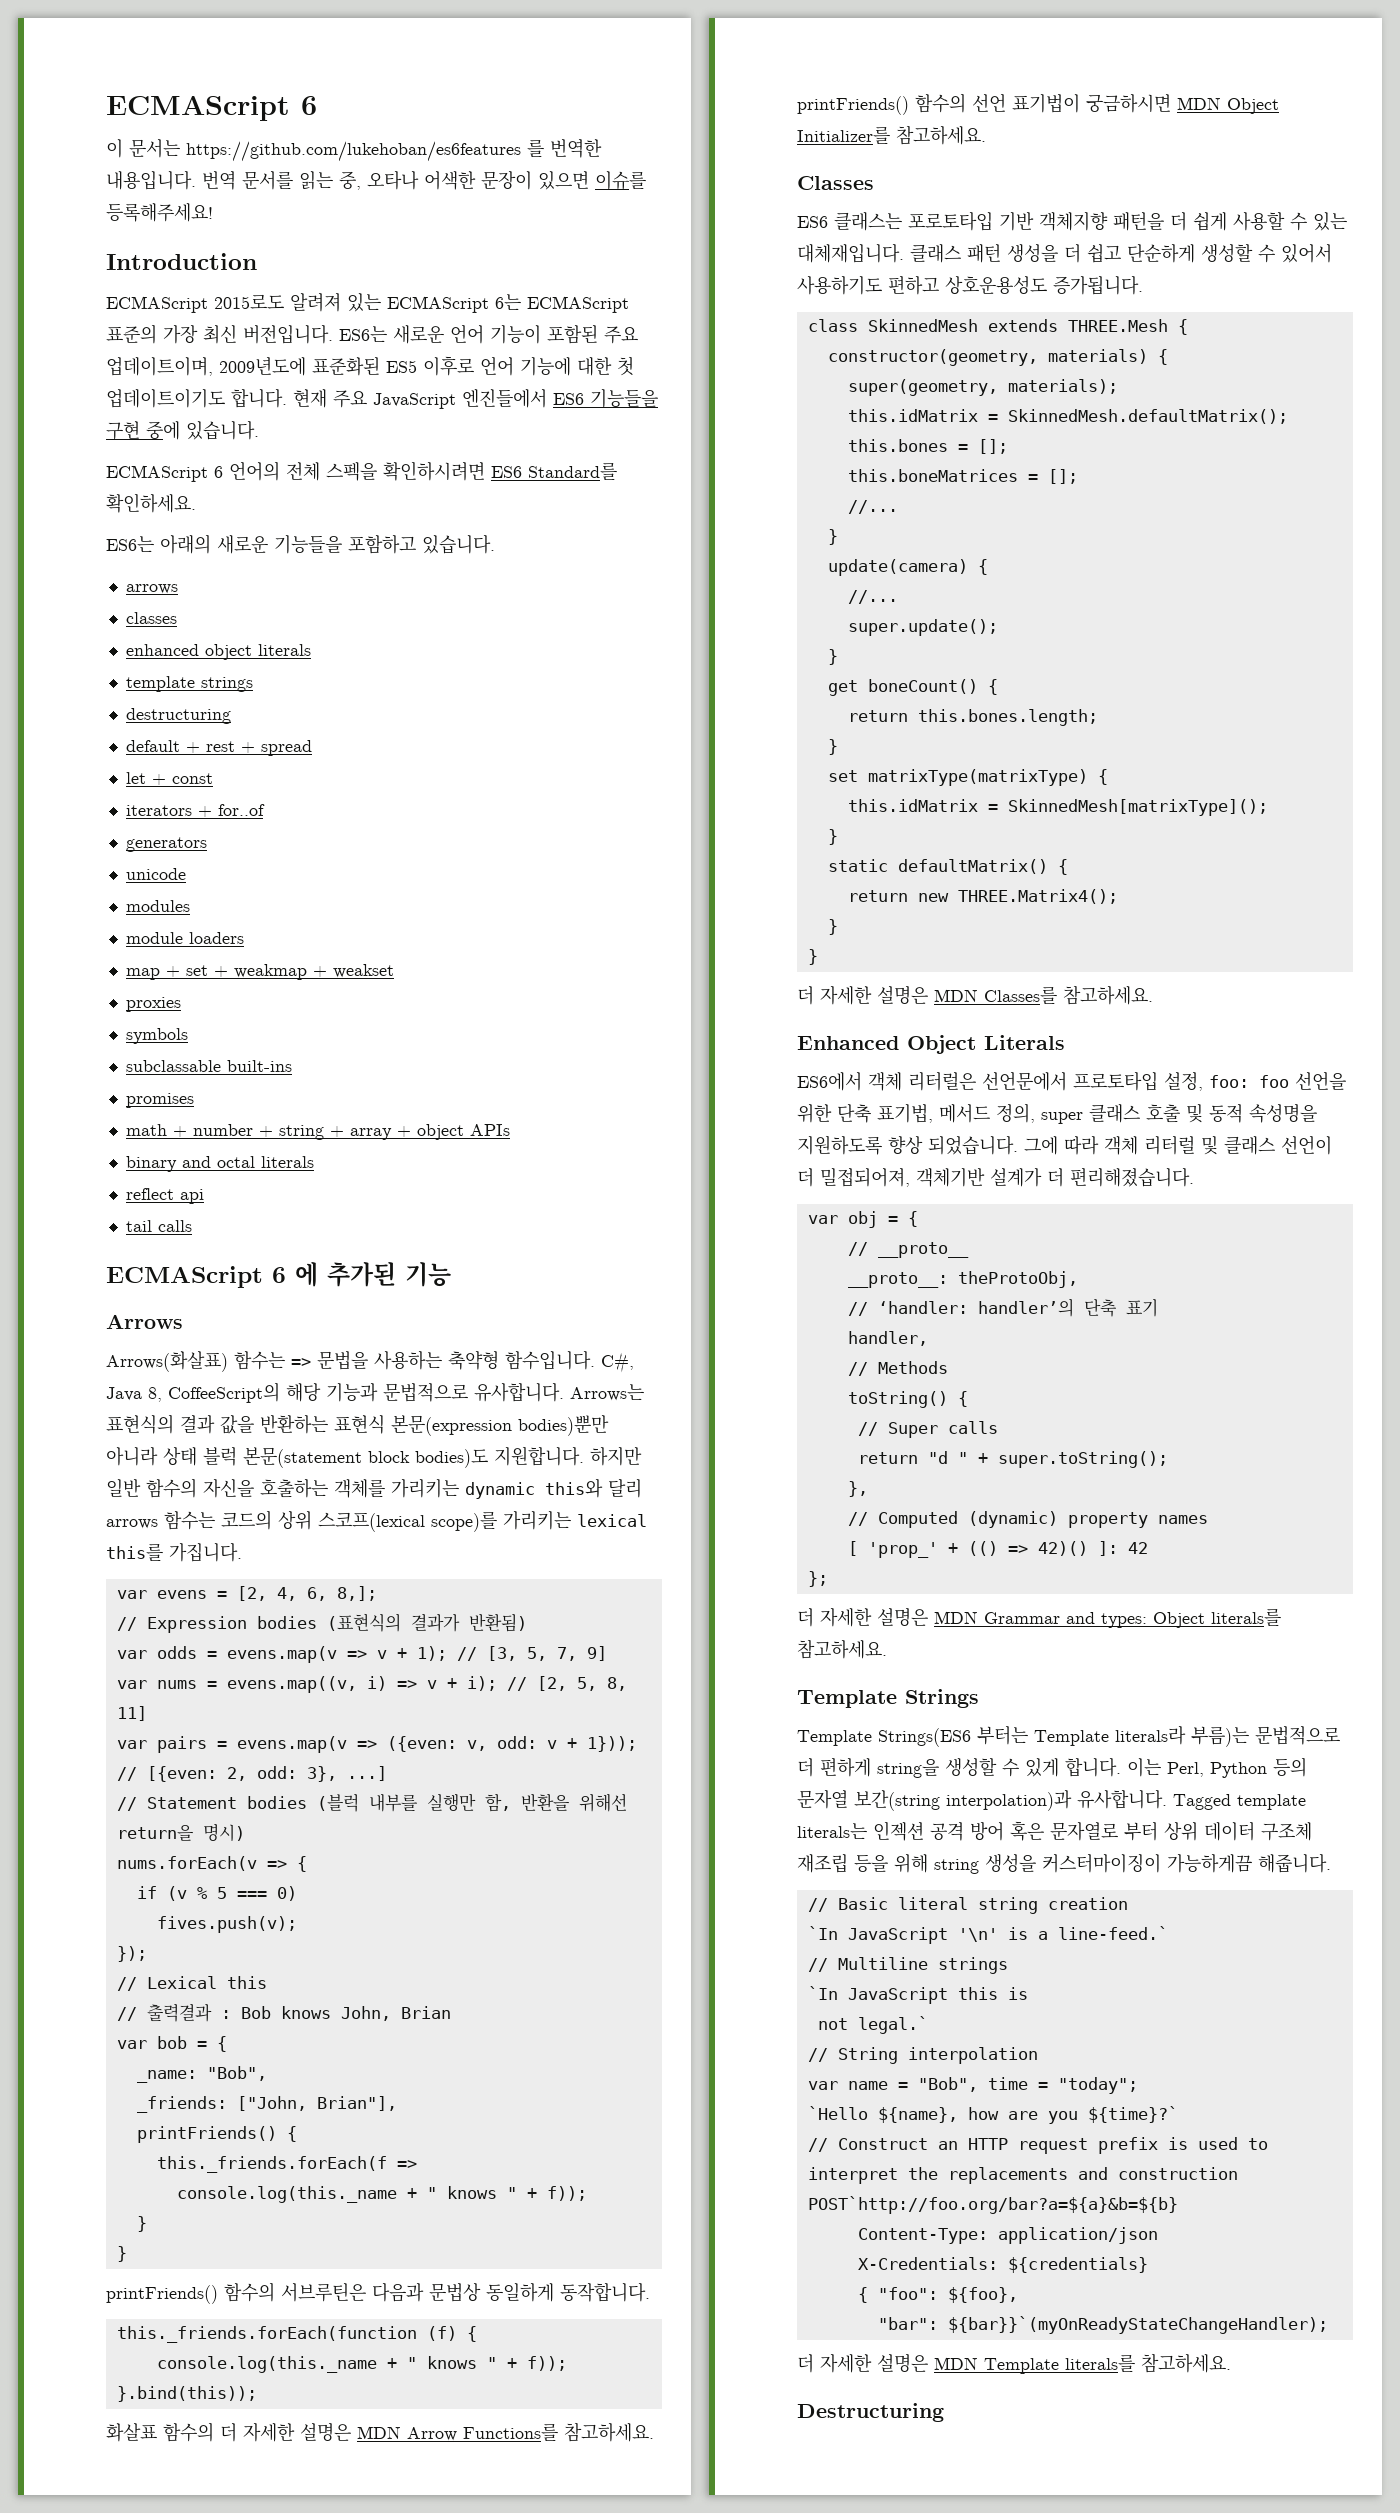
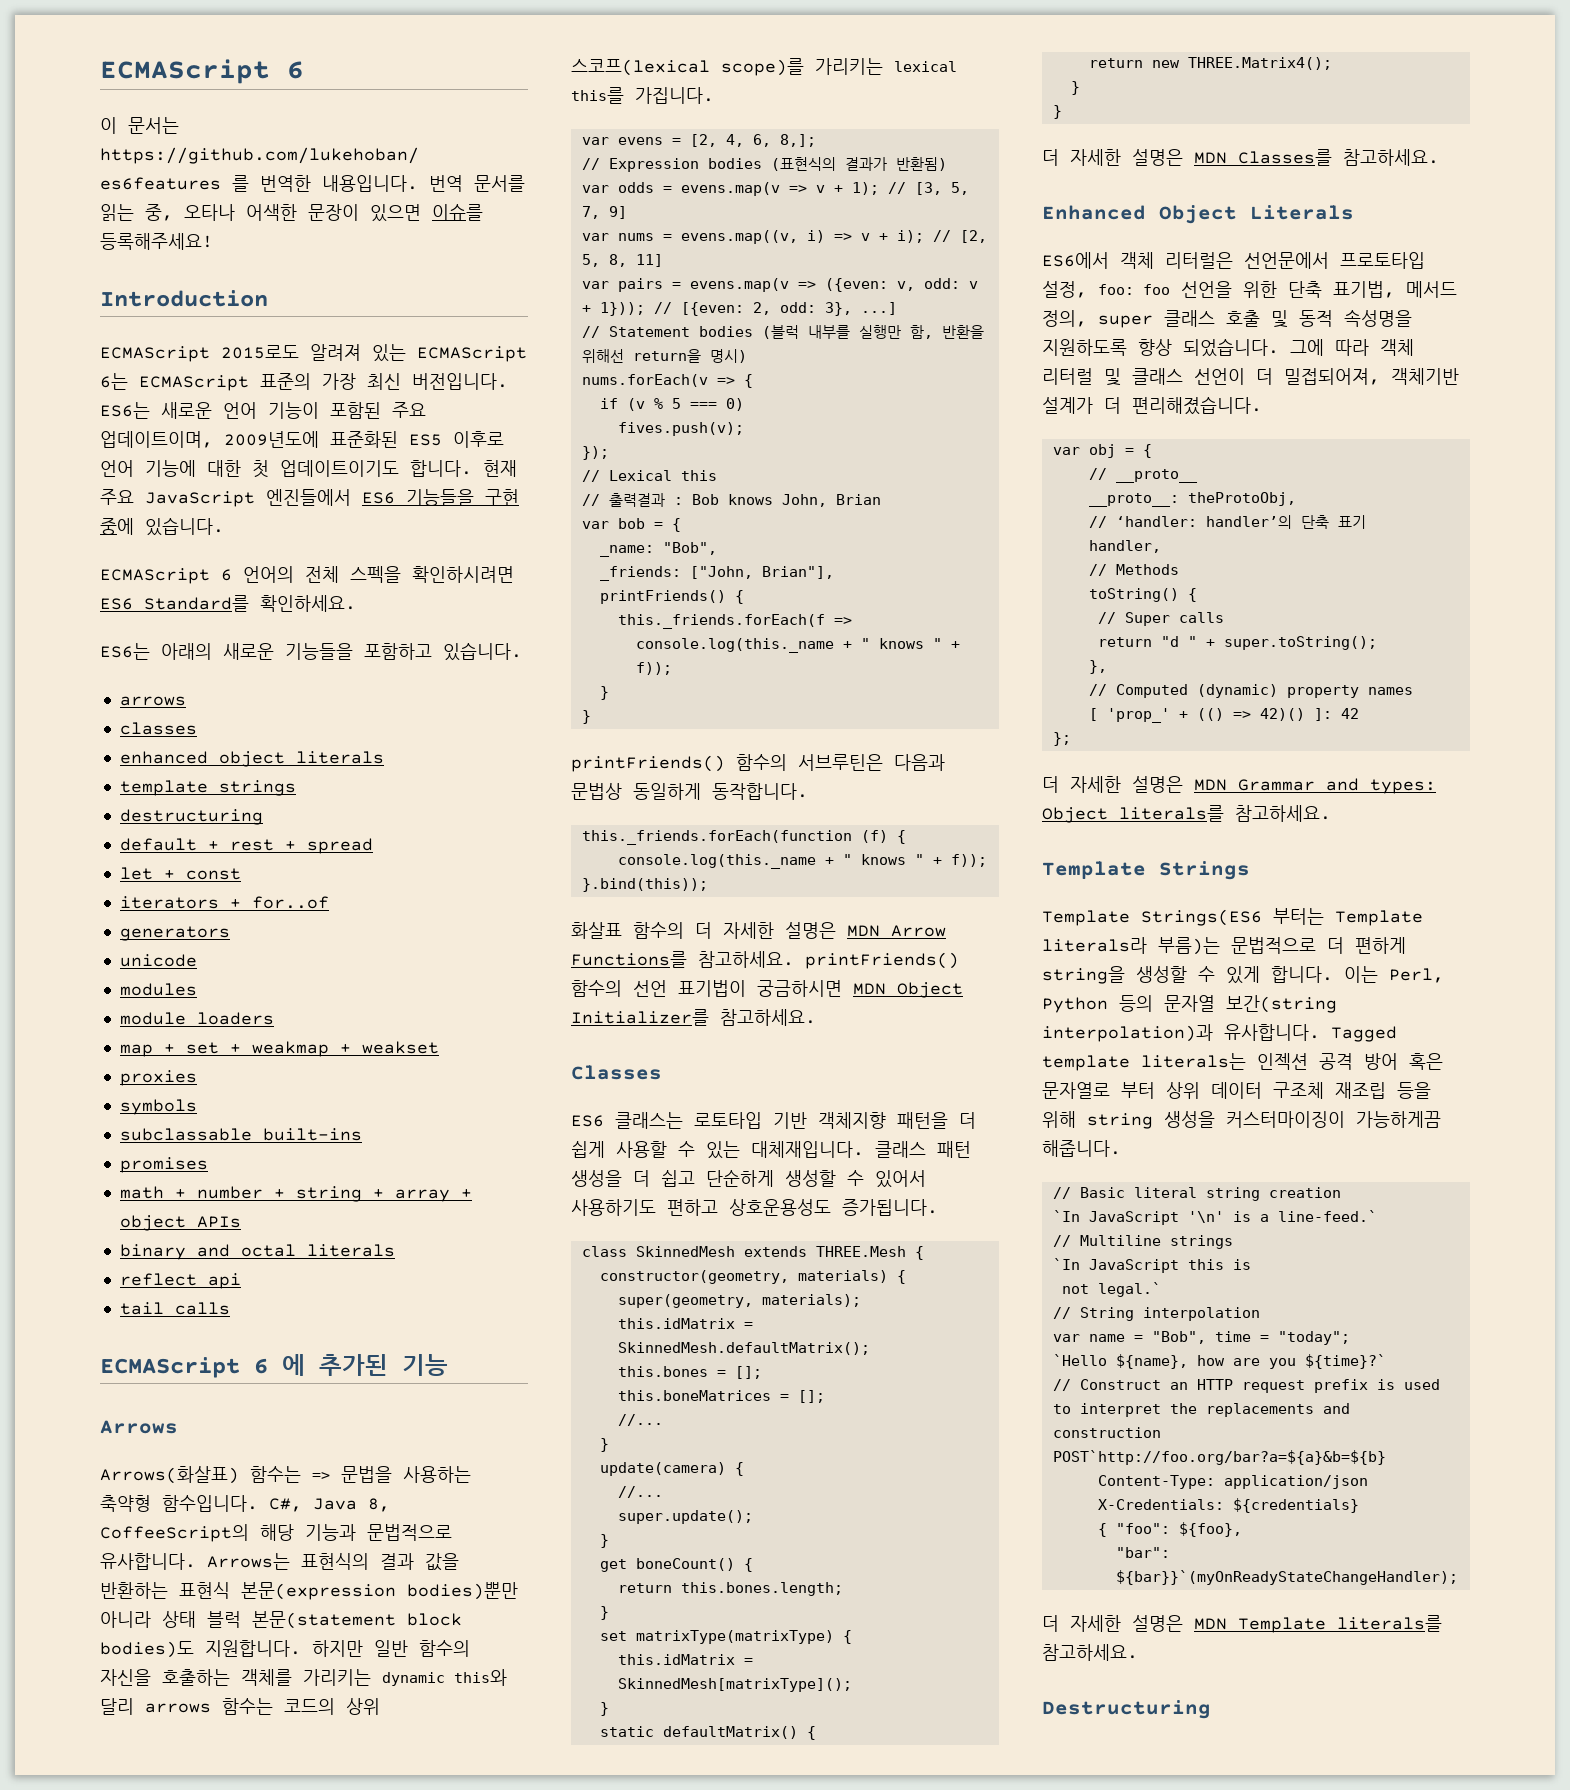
- ES6 클래스는 포로토타입 기반 객체지향 패턴을 더 쉽게 사용할 수 있는 대체재입니다.
+ ES6 클래스는 로토타입 기반 객체지향 패턴을 더 쉽게 사용할 수 있는 대체재입니다.

